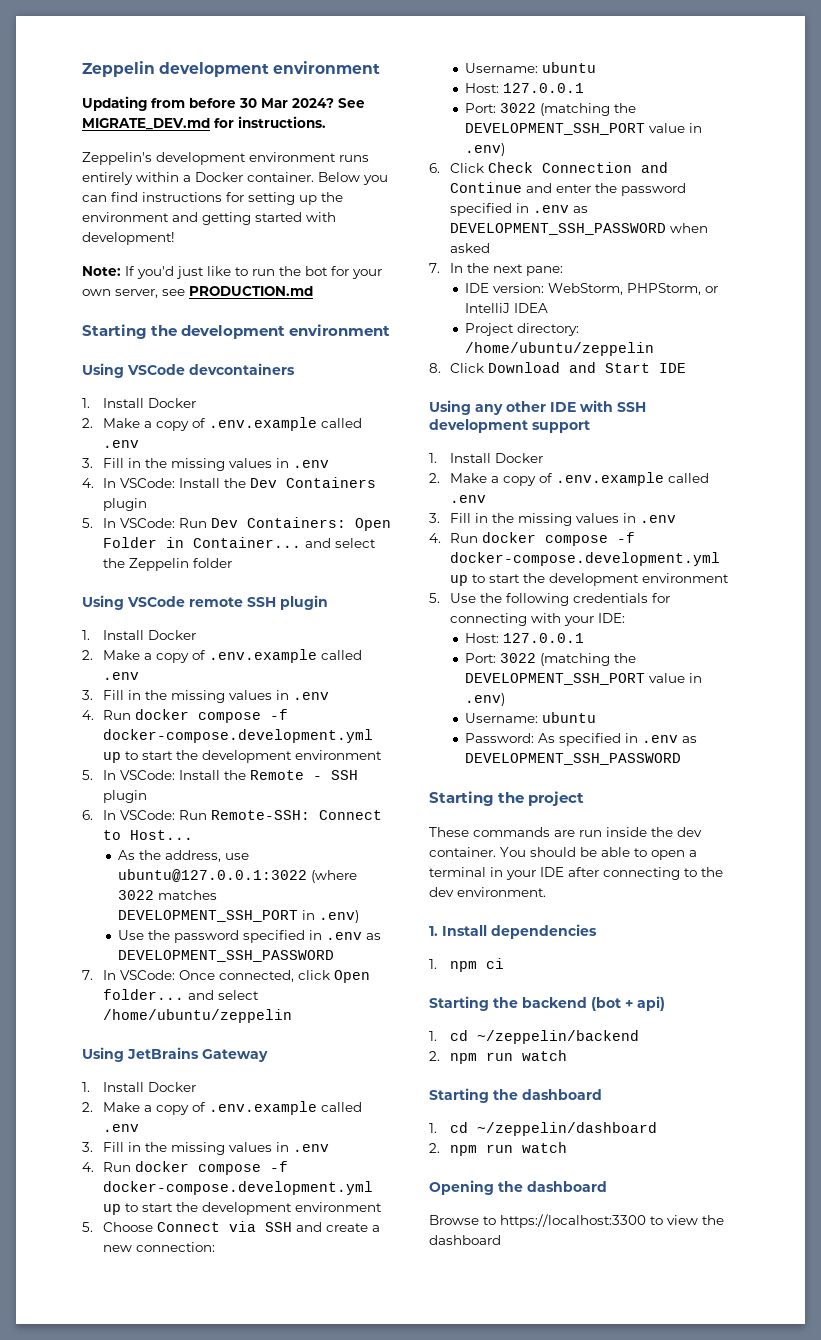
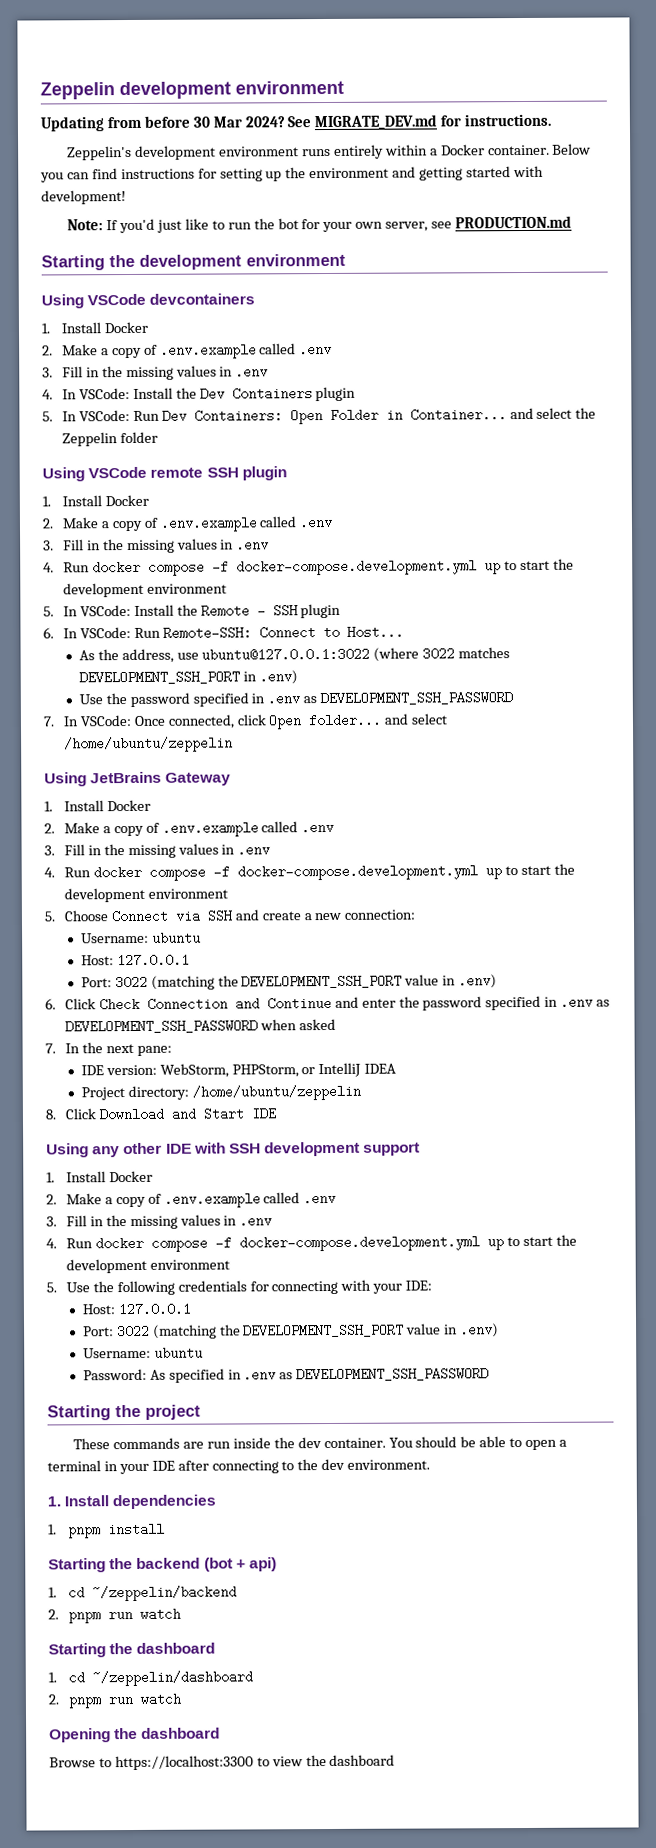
- 1. npm ci
+ 1. pnpm install
  1. cd ~/zeppelin/backend
- 2. npm run watch
+ 2. pnpm run watch
  1. cd ~/zeppelin/dashboard
- 2. npm run watch
+ 2. pnpm run watch

